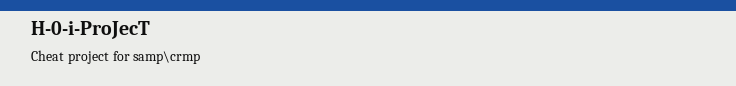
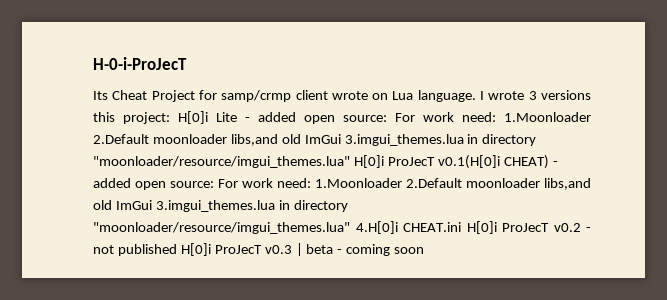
- Cheat project for samp\crmp
+ Its Cheat Project for samp/crmp client wrote on Lua language. I wrote 3 versions this project: H[0]i Lite - added open source: For work need: 1.Moonloader 2.Default moonloader libs,and old ImGui 3.imgui_themes.lua in directory "moonloader/resource/imgui_themes.lua" H[0]i ProJecT v0.1(H[0]i CHEAT) - added open source: For work need: 1.Moonloader 2.Default moonloader libs,and old ImGui 3.imgui_themes.lua in directory "moonloader/resource/imgui_themes.lua" 4.H[0]i CHEAT.ini H[0]i ProJecT v0.2 - not published H[0]i ProJecT v0.3 | beta - coming soon

